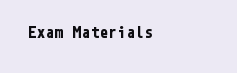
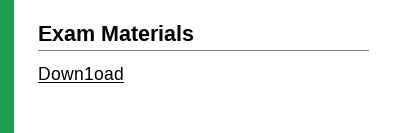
+ Down1oad

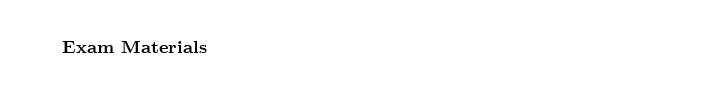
- Down1oad

